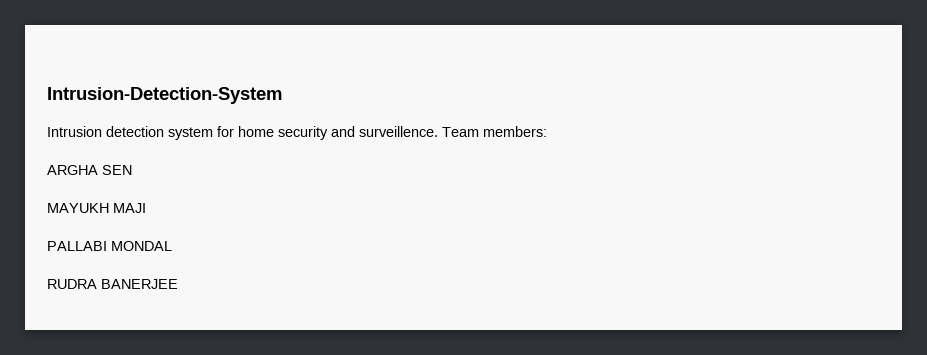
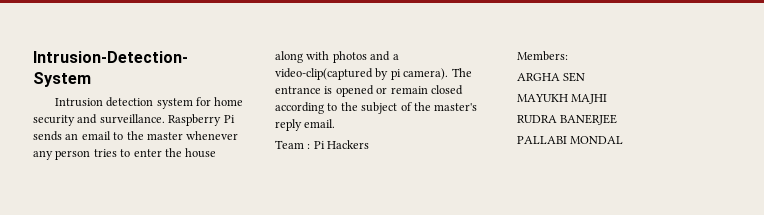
- Intrusion detection system for home security and surveillence. Team members:
+ Intrusion detection system for home security and surveillance. Raspberry Pi sends an email to the master whenever any person tries to enter the house along with photos and a video-clip(captured by pi camera). The entrance is opened or remain closed according to the subject of the master's reply email.
+ Team : Pi Hackers
+ Members:
- MAYUKH MAJI
+ MAYUKH MAJHI
+ RUDRA BANERJEE
- RUDRA BANERJEE

